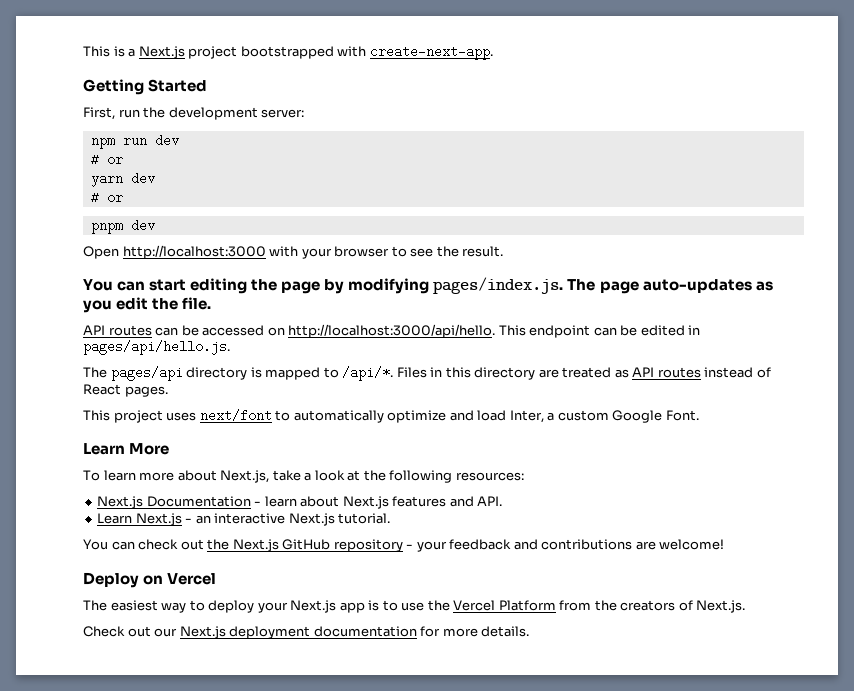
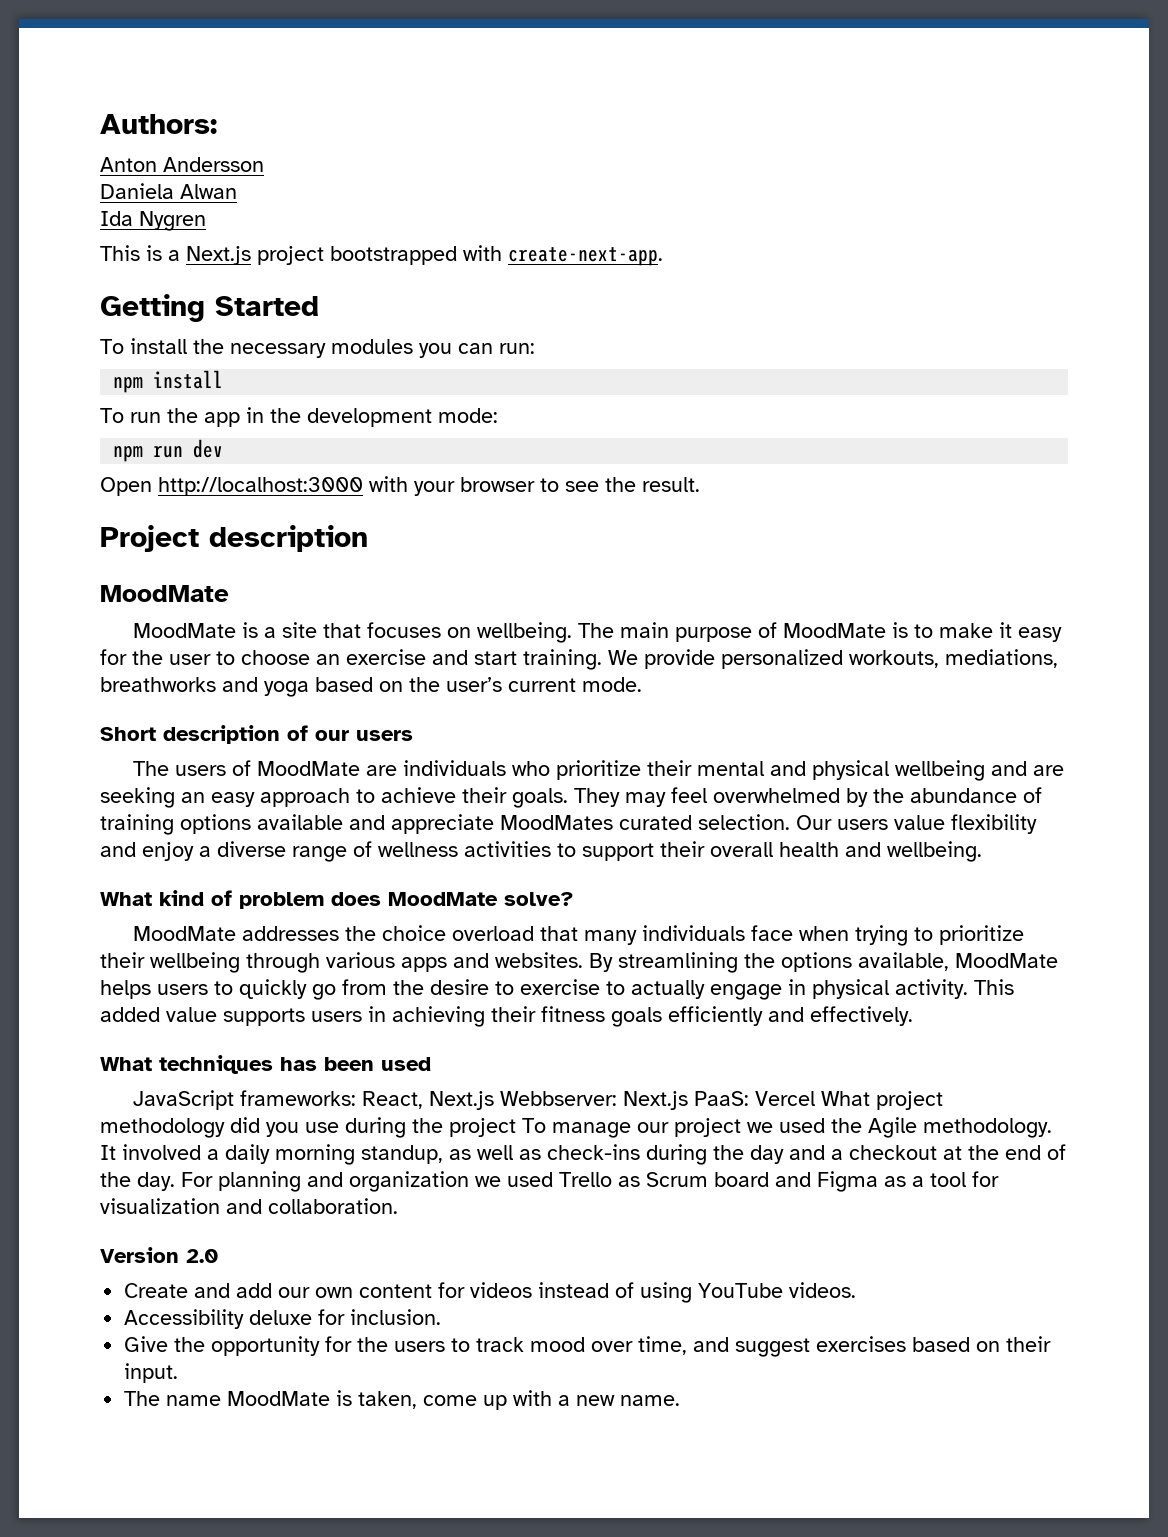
+ Authors:
+ Anton Andersson
+ Daniela Alwan
+ Ida Nygren
- First, run the development server:
+ To install the necessary modules you can run:
+ npm install
+ To run the app in the development mode:
  npm run dev
- # or
- yarn dev
- # or
- pnpm dev
- You can start editing the page by modifying pages/index.js. The page auto-updates as you edit the file.
- API routes can be accessed on http://localhost:3000/api/hello. This endpoint can be edited in pages/api/hello.js.
- The pages/api directory is mapped to /api/*. Files in this directory are treated as API routes instead of React pages.
- This project uses next/font to automatically optimize and load Inter, a custom Google Font.
- Learn More
- To learn more about Next.js, take a look at the following resources:
- Next.js Documentation - learn about Next.js features and API.
- Learn Next.js - an interactive Next.js tutorial.
- You can check out the Next.js GitHub repository - your feedback and contributions are welcome!
- Deploy on Vercel
- The easiest way to deploy your Next.js app is to use the Vercel Platform from the creators of Next.js.
- Check out our Next.js deployment documentation for more details.
+ Project description
+ MoodMate
+ MoodMate is a site that focuses on wellbeing. The main purpose of MoodMate is to make it easy for the user to choose an exercise and start training. We provide personalized workouts, mediations, breathworks and yoga based on the user’s current mode.
+ Short description of our users
+ The users of MoodMate are individuals who prioritize their mental and physical wellbeing and are seeking an easy approach to achieve their goals. They may feel overwhelmed by the abundance of training options available and appreciate MoodMates curated selection. Our users value flexibility and enjoy a diverse range of wellness activities to support their overall health and wellbeing.
+ What kind of problem does MoodMate solve?
+ MoodMate addresses the choice overload that many individuals face when trying to prioritize their wellbeing through various apps and websites. By streamlining the options available, MoodMate helps users to quickly go from the desire to exercise to actually engage in physical activity. This added value supports users in achieving their fitness goals efficiently and effectively.
+ What techniques has been used
+ JavaScript frameworks: React, Next.js Webbserver: Next.js PaaS: Vercel What project methodology did you use during the project To manage our project we used the Agile methodology. It involved a daily morning standup, as well as check-ins during the day and a checkout at the end of the day. For planning and organization we used Trello as Scrum board and Figma as a tool for visualization and collaboration.
+ Version 2.0
+ Create and add our own content for videos instead of using YouTube videos.
+ Accessibility deluxe for inclusion.
+ Give the opportunity for the users to track mood over time, and suggest exercises based on their input.
+ The name MoodMate is taken, come up with a new name.

